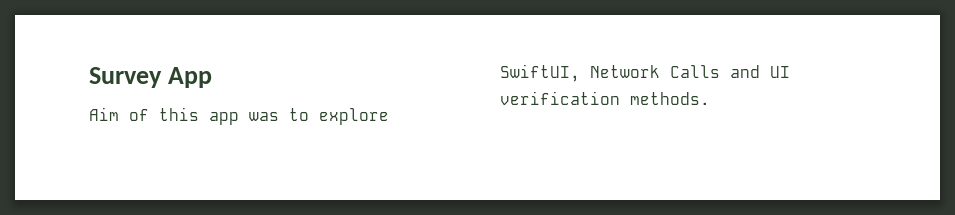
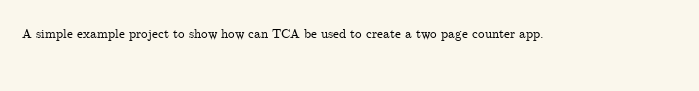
- Survey App
- Aim of this app was to explore SwiftUI, Network Calls and UI verification methods.
+ A simple example project to show how can TCA be used to create a two page counter app.

